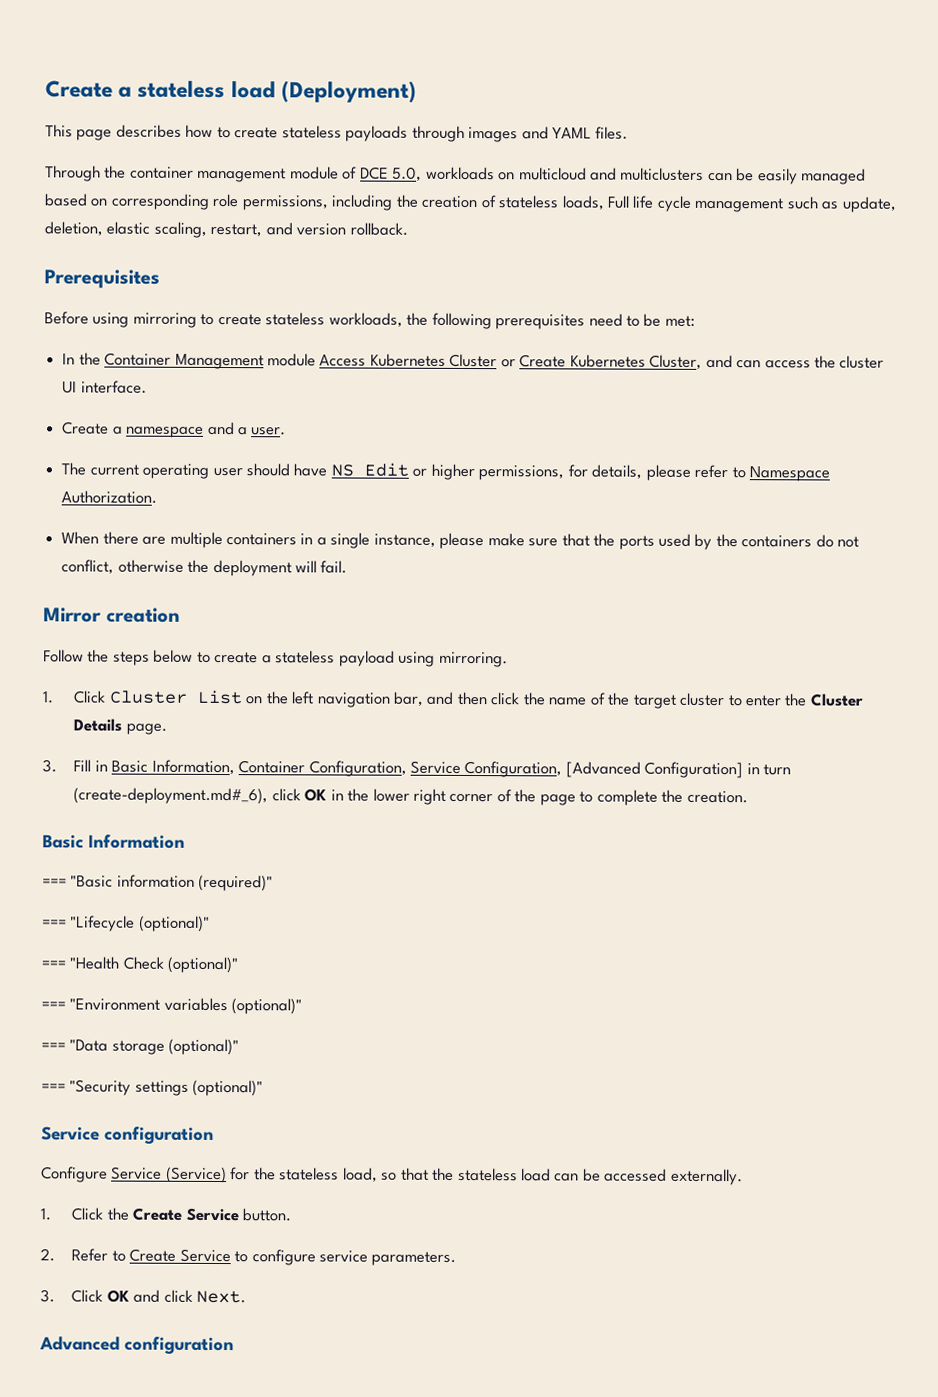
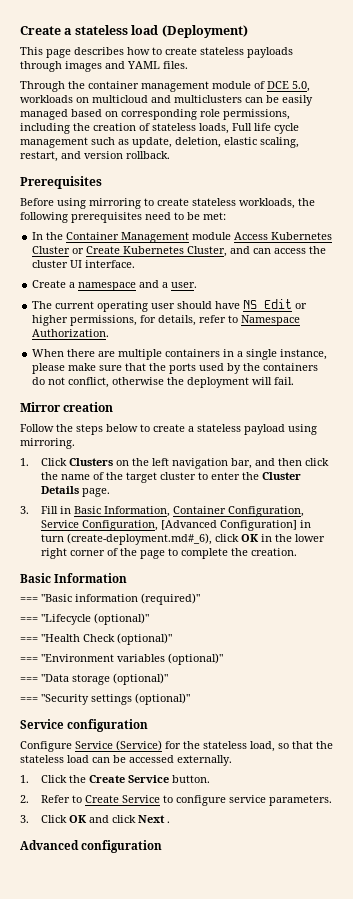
- The current operating user should have NS Edit or higher permissions, for details, please refer to Namespace Authorization.
+ The current operating user should have NS Edit or higher permissions, for details, refer to Namespace Authorization.
- 1. Click Cluster List on the left navigation bar, and then click the name of the target cluster to enter the Cluster Details page.
+ 1. Click Clusters on the left navigation bar, and then click the name of the target cluster to enter the Cluster Details page.
- 3. Click OK and click Next.
+ 3. Click OK and click Next .

